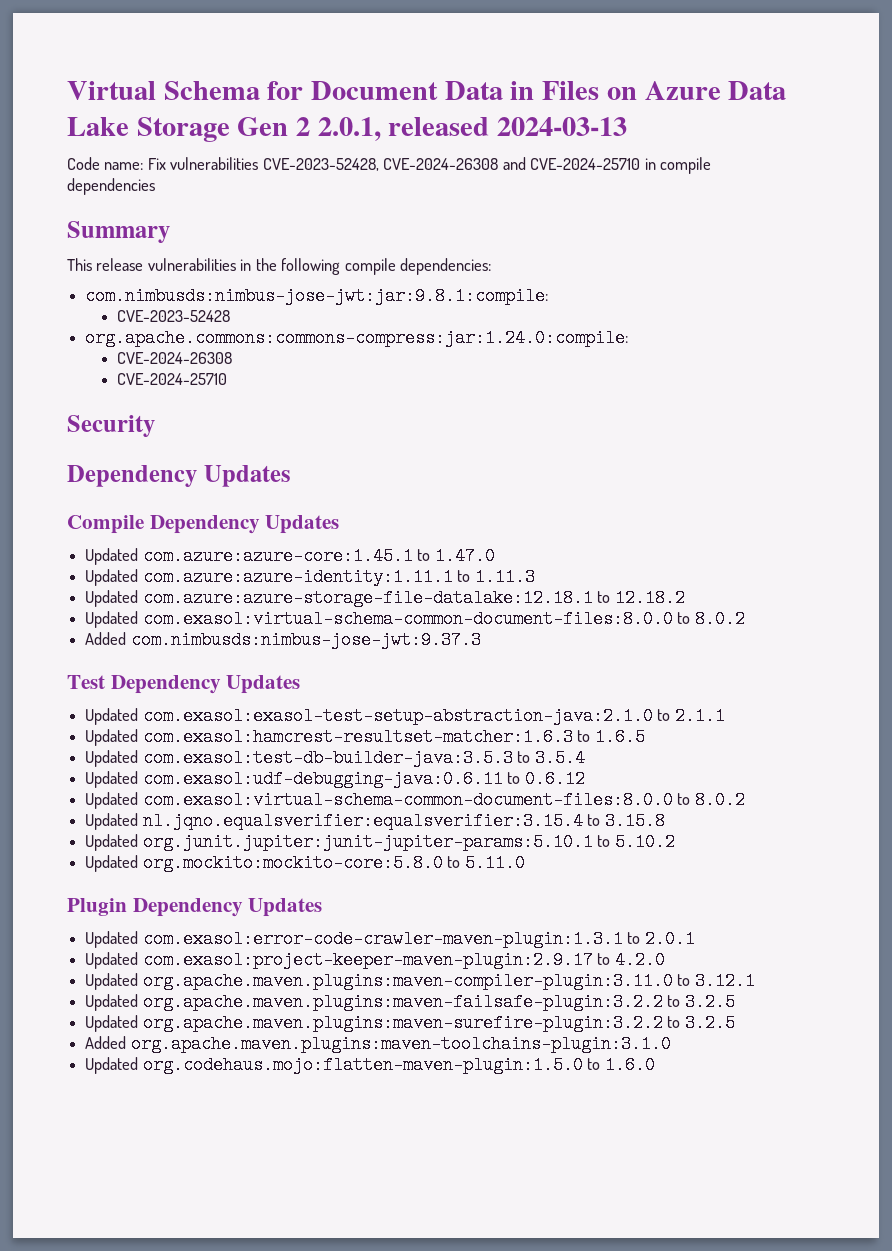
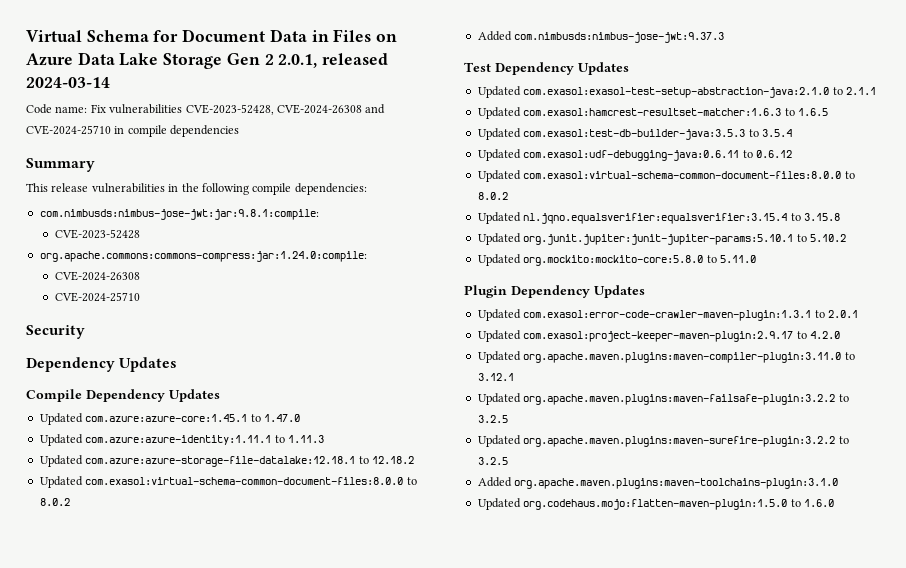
- Virtual Schema for Document Data in Files on Azure Data Lake Storage Gen 2 2.0.1, released 2024-03-13
+ Virtual Schema for Document Data in Files on Azure Data Lake Storage Gen 2 2.0.1, released 2024-03-14

